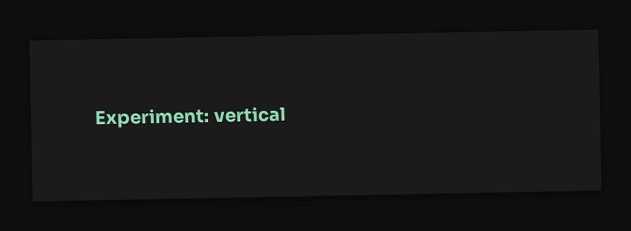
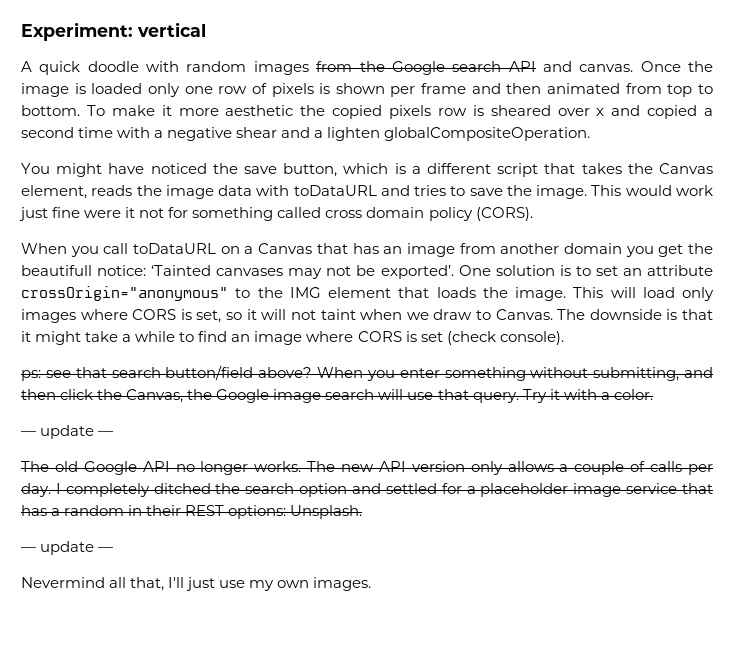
+ A quick doodle with random images from the Google search API and canvas. Once the image is loaded only one row of pixels is shown per frame and then animated from top to bottom. To make it more aesthetic the copied pixels row is sheared over x and copied a second time with a negative shear and a lighten globalCompositeOperation.
+ You might have noticed the save button, which is a different script that takes the Canvas element, reads the image data with toDataURL and tries to save the image. This would work just fine were it not for something called cross domain policy (CORS).
+ When you call toDataURL on a Canvas that has an image from another domain you get the beautifull notice: ‘Tainted canvases may not be exported’. One solution is to set an attribute crossOrigin="anonymous" to the IMG element that loads the image. This will load only images where CORS is set, so it will not taint when we draw to Canvas. The downside is that it might take a while to find an image where CORS is set (check console).
+ ps: see that search button/field above? When you enter something without submitting, and then click the Canvas, the Google image search will use that query. Try it with a color.
+ — update —
+ The old Google API no longer works. The new API version only allows a couple of calls per day. I completely ditched the search option and settled for a placeholder image service that has a random in their REST options: Unsplash.
+ — update —
+ Nevermind all that, I'll just use my own images.

